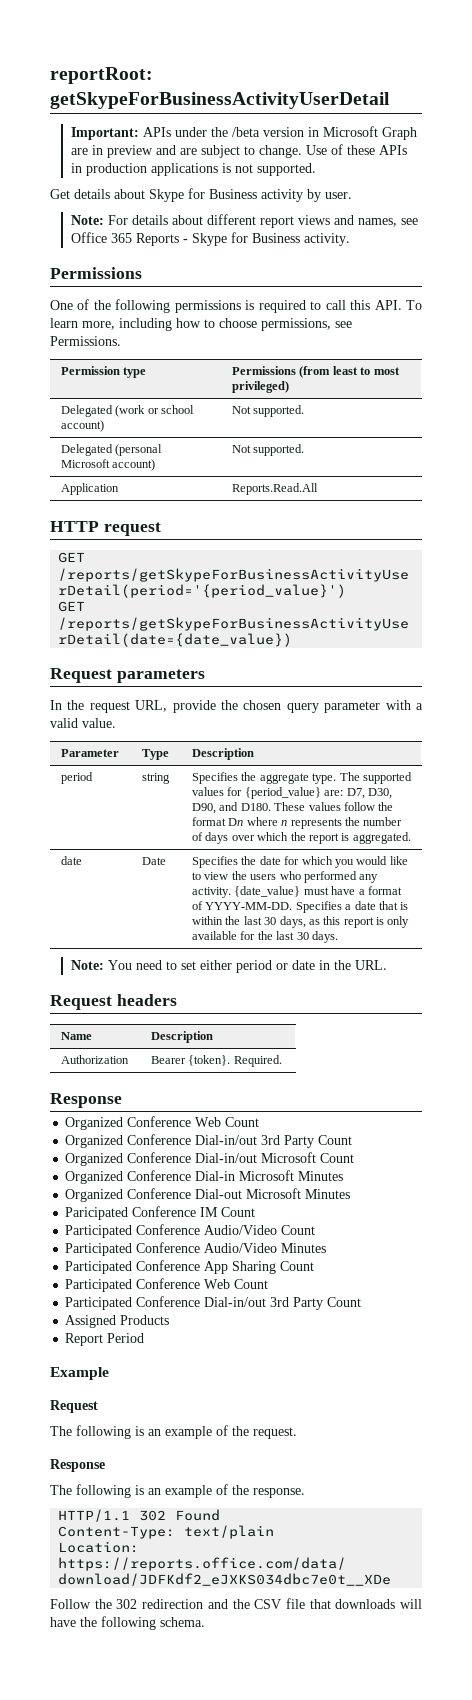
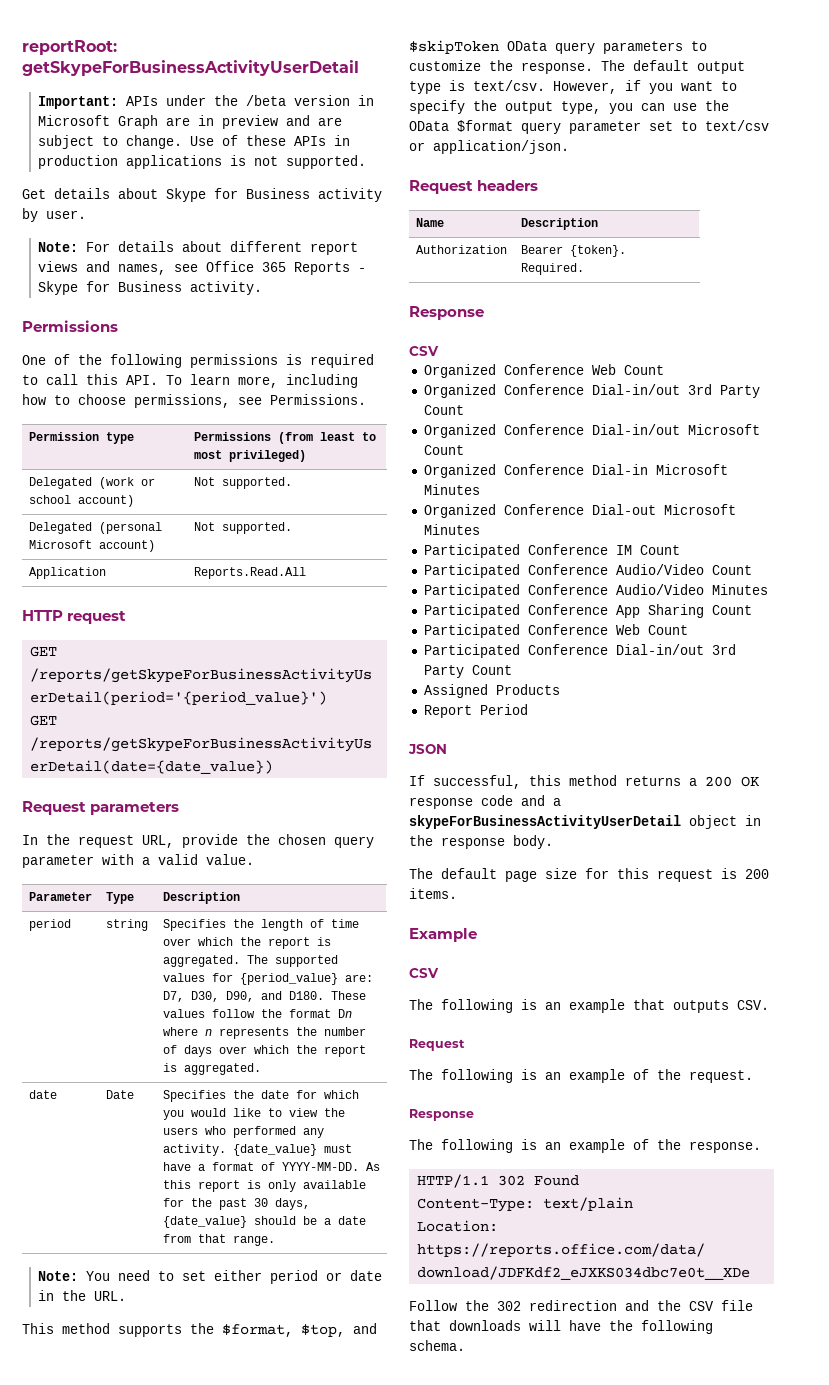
- Specifies the aggregate type.
+ Specifies the length of time over which the report is aggregated.
- Specifies a date that is within the last 30 days, as this report is only available for the last 30 days.
+ As this report is only available for the past 30 days, {date_value} should be a date from that range.
+ This method supports the $format, $top, and $skipToken OData query parameters to customize the response. The default output type is text/csv. However, if you want to specify the output type, you can use the OData $format query parameter set to text/csv or application/json.
  Authorization | Bearer {token}. Required.
  Response
+ CSV
- Paricipated Conference IM Count
+ Participated Conference IM Count
+ JSON
+ If successful, this method returns a 200 OK response code and a skypeForBusinessActivityUserDetail object in the response body.
+ The default page size for this request is 200 items.
  Example
+ CSV
+ The following is an example that outputs CSV.

